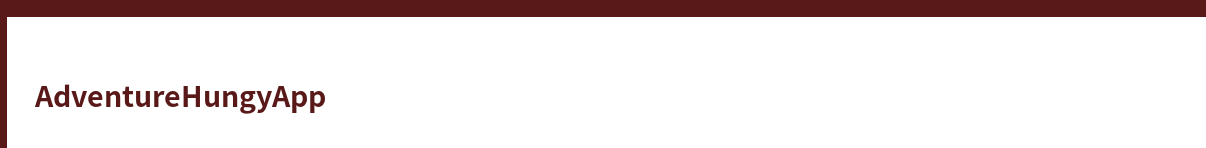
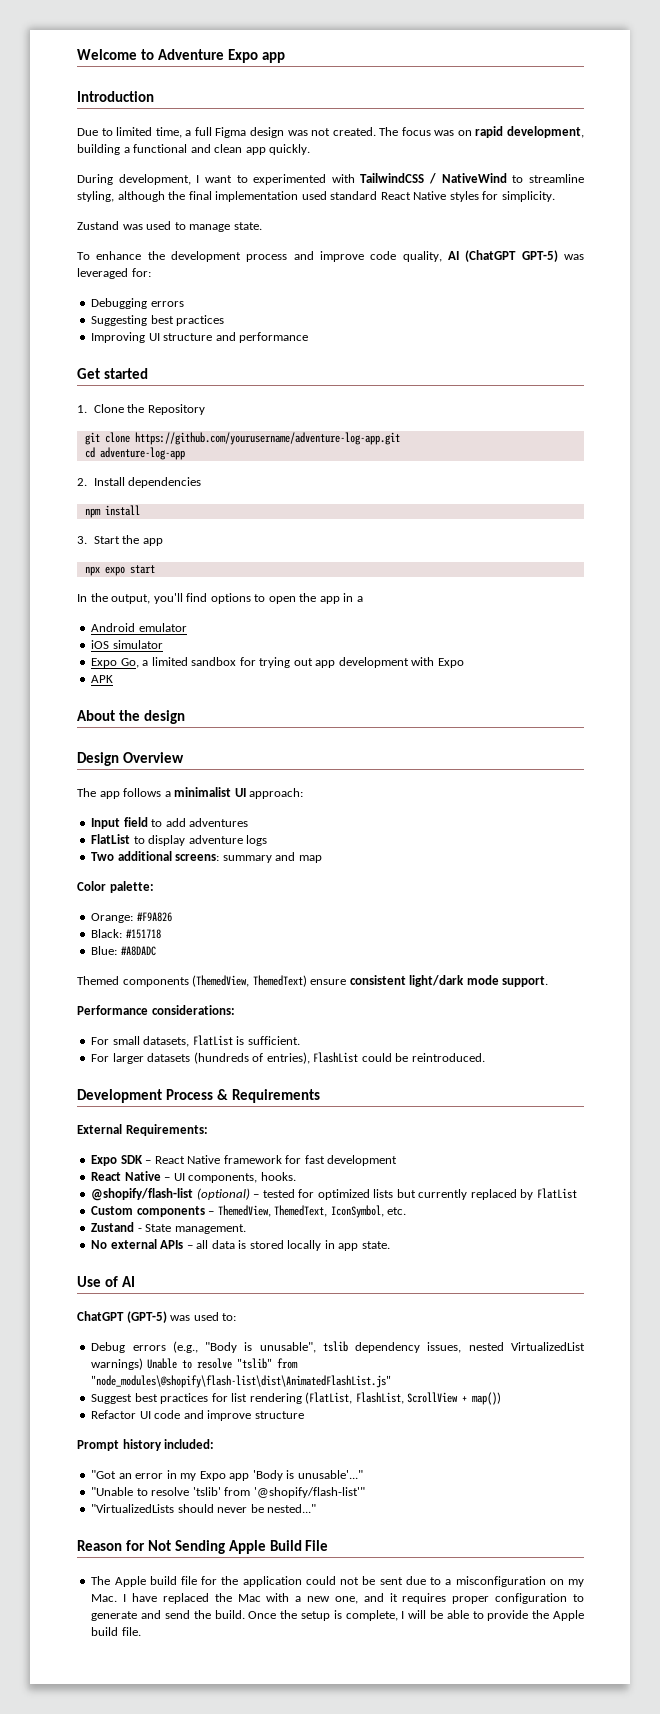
- AdventureHungyApp
+ Welcome to Adventure Expo app
+ Introduction
+ Due to limited time, a full Figma design was not created. The focus was on rapid development, building a functional and clean app quickly.
+ During development, I want to experimented with TailwindCSS / NativeWind to streamline styling, although the final implementation used standard React Native styles for simplicity.
+ Zustand was used to manage state.
+ To enhance the development process and improve code quality, AI (ChatGPT GPT-5) was leveraged for:
+ Debugging errors
+ Suggesting best practices
+ Improving UI structure and performance
+ Get started
+ 1. Clone the Repository
+ git clone https://github.com/yourusername/adventure-log-app.git
+ cd adventure-log-app
+ 2. Install dependencies
+ npm install
+ 3. Start the app
+ npx expo start
+ In the output, you'll find options to open the app in a
+ Android emulator
+ iOS simulator
+ Expo Go, a limited sandbox for trying out app development with Expo
+ APK
+ About the design
+ Design Overview
+ The app follows a minimalist UI approach:
+ Input field to add adventures
+ FlatList to display adventure logs
+ Two additional screens: summary and map
+ Color palette:
+ Orange: #F9A826
+ Black: #151718
+ Blue: #A8DADC
+ Themed components (ThemedView, ThemedText) ensure consistent light/dark mode support.
+ Performance considerations:
+ For small datasets, FlatList is sufficient.
+ For larger datasets (hundreds of entries), FlashList could be reintroduced.
+ Development Process & Requirements
+ External Requirements:
+ Expo SDK – React Native framework for fast development
+ React Native – UI components, hooks.
+ @shopify/flash-list (optional) – tested for optimized lists but currently replaced by FlatList
+ Custom components – ThemedView, ThemedText, IconSymbol, etc.
+ Zustand - State management.
+ No external APIs – all data is stored locally in app state.
+ Use of AI
+ ChatGPT (GPT-5) was used to:
+ Debug errors (e.g., "Body is unusable", tslib dependency issues, nested VirtualizedList warnings) Unable to resolve "tslib" from "node_modules\@shopify\flash-list\dist\AnimatedFlashList.js"
+ Suggest best practices for list rendering (FlatList, FlashList, ScrollView + map())
+ Refactor UI code and improve structure
+ Prompt history included:
+ "Got an error in my Expo app 'Body is unusable'..."
+ "Unable to resolve 'tslib' from '@shopify/flash-list'"
+ "VirtualizedLists should never be nested..."
+ Reason for Not Sending Apple Build File
+ The Apple build file for the application could not be sent due to a misconfiguration on my Mac. I have replaced the Mac with a new one, and it requires proper configuration to generate and send the build. Once the setup is complete, I will be able to provide the Apple build file.

